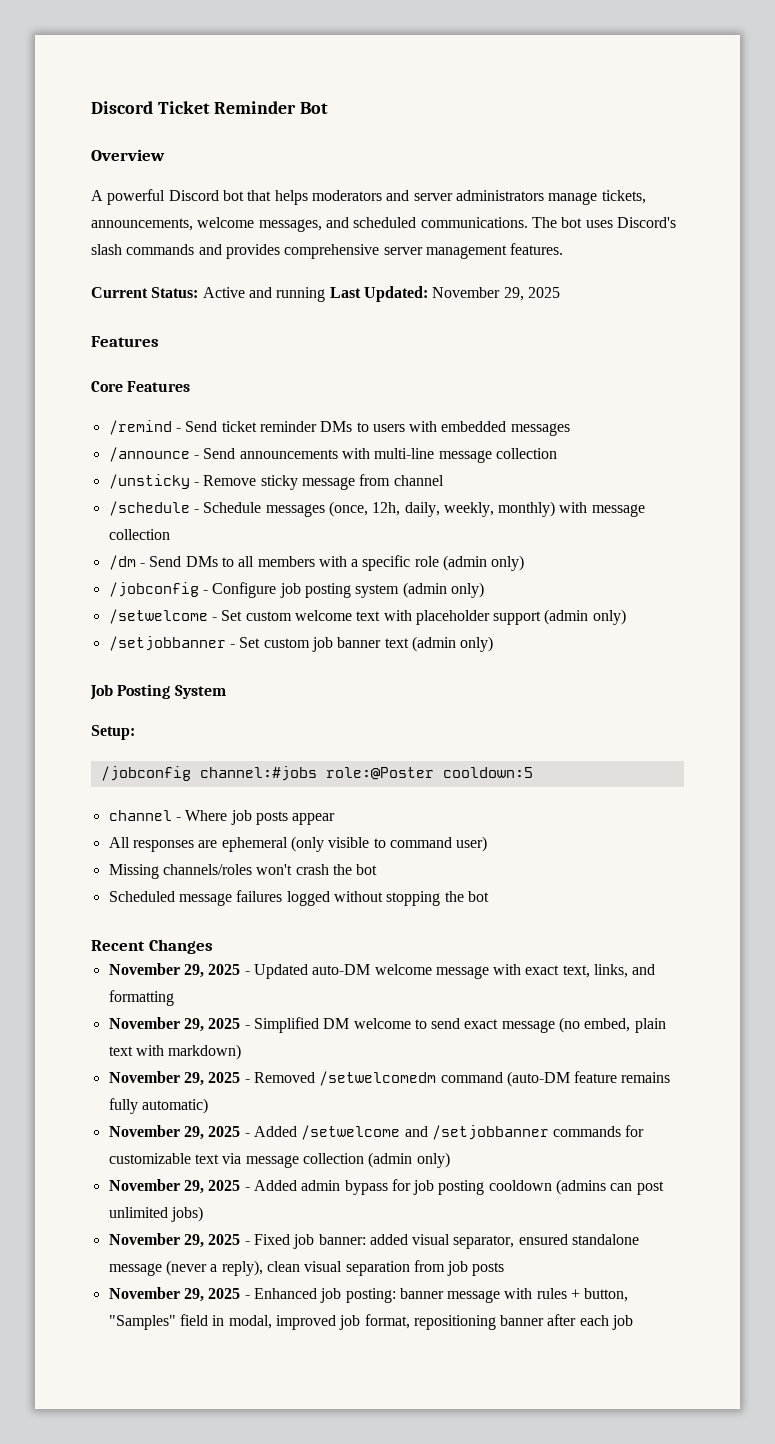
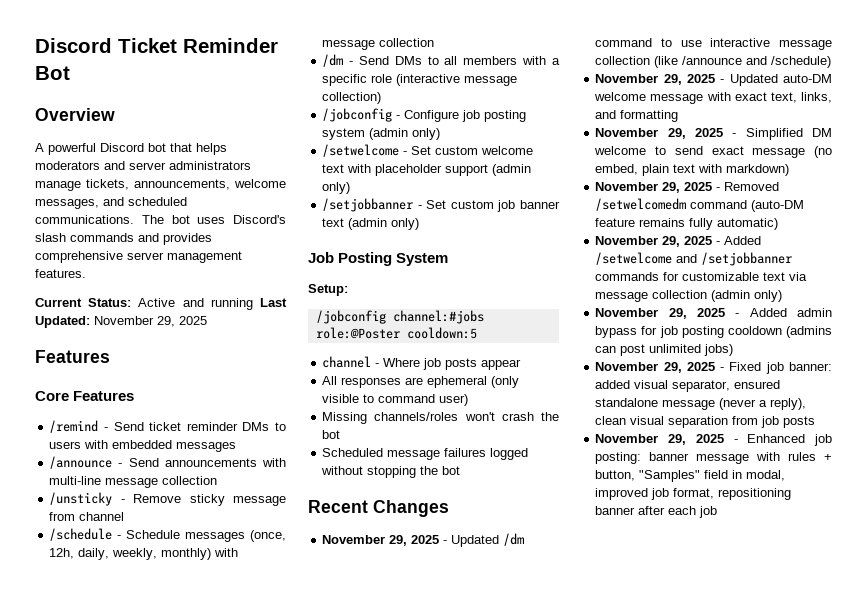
- /dm - Send DMs to all members with a specific role (admin only)
+ /dm - Send DMs to all members with a specific role (interactive message collection)
+ November 29, 2025 - Updated /dm command to use interactive message collection (like /announce and /schedule)

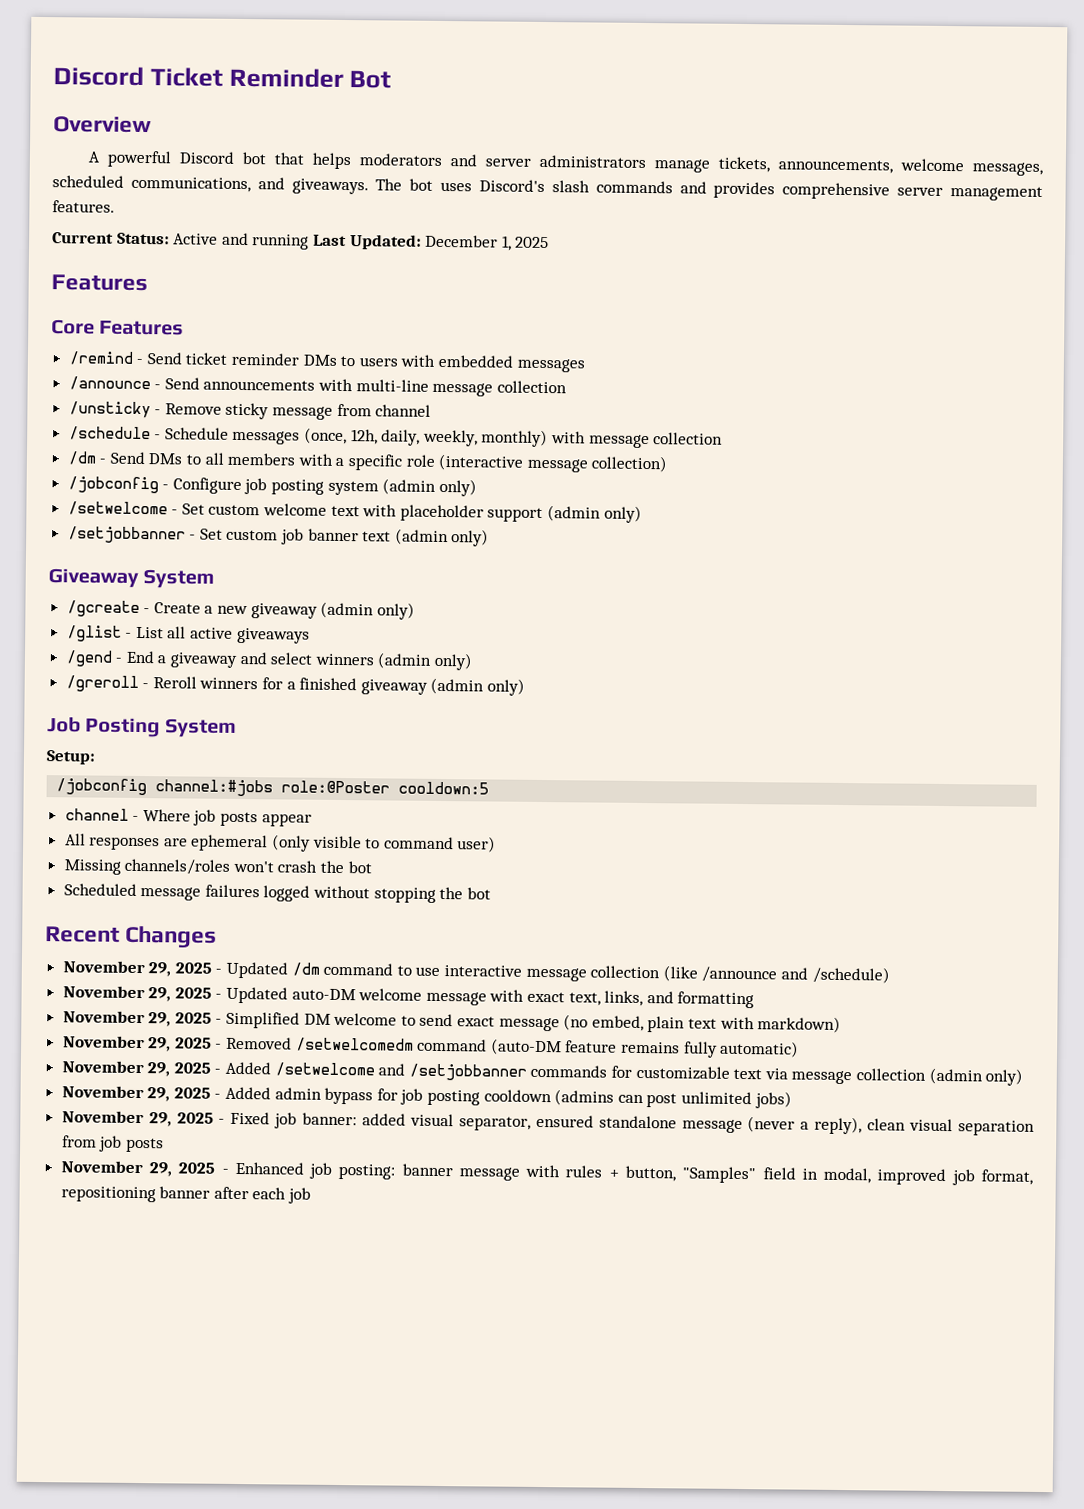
- A powerful Discord bot that helps moderators and server administrators manage tickets, announcements, welcome messages, and scheduled communications.
+ A powerful Discord bot that helps moderators and server administrators manage tickets, announcements, welcome messages, scheduled communications, and giveaways.
- Current Status: Active and running Last Updated: November 29, 2025
+ Current Status: Active and running Last Updated: December 1, 2025
+ Giveaway System
+ /gcreate - Create a new giveaway (admin only)
+ /glist - List all active giveaways
+ /gend - End a giveaway and select winners (admin only)
+ /greroll - Reroll winners for a finished giveaway (admin only)

